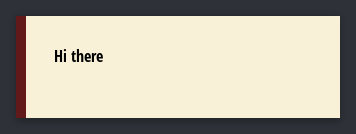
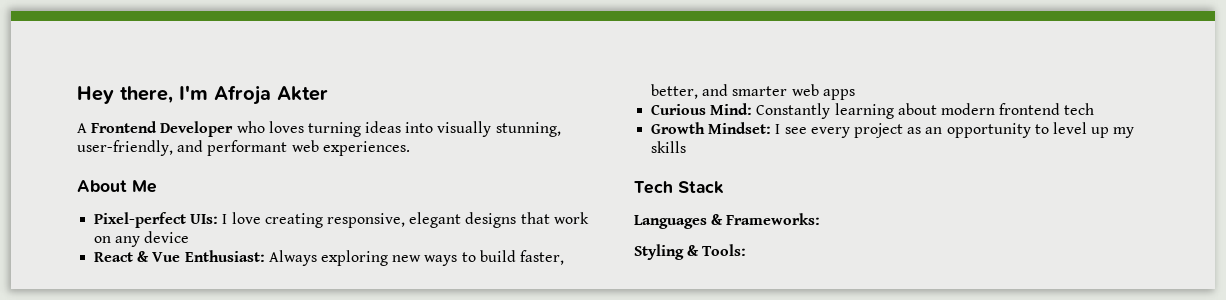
- Hi there
+ Hey there, I'm Afroja Akter
+ A Frontend Developer who loves turning ideas into visually stunning, user-friendly, and performant web experiences.
+ About Me
+ Pixel-perfect UIs: I love creating responsive, elegant designs that work on any device
+ React & Vue Enthusiast: Always exploring new ways to build faster, better, and smarter web apps
+ Curious Mind: Constantly learning about modern frontend tech
+ Growth Mindset: I see every project as an opportunity to level up my skills
+ Tech Stack
+ Languages & Frameworks:
+ Styling & Tools:

